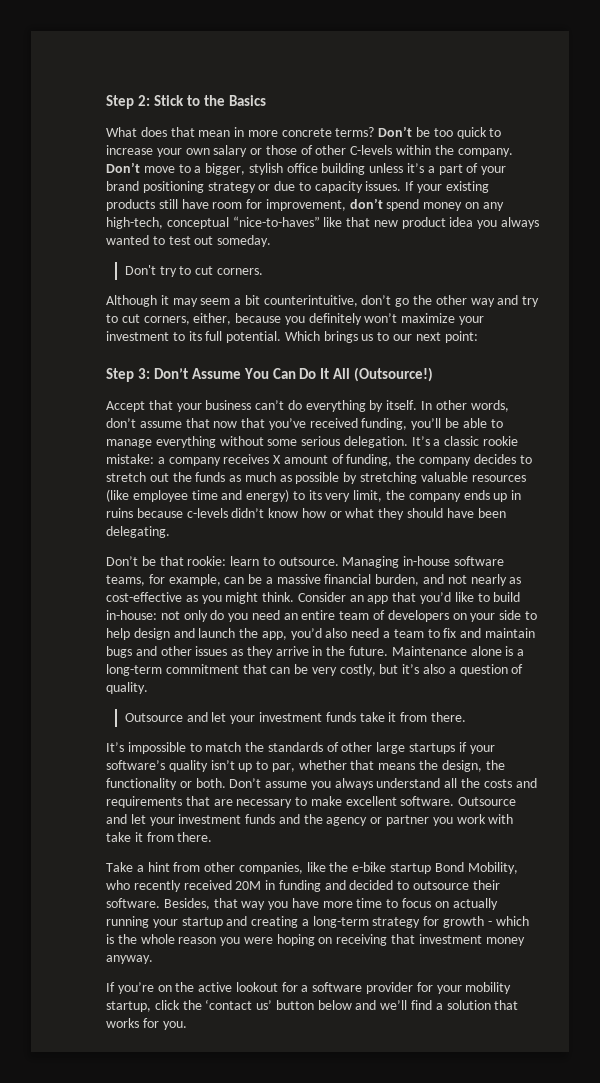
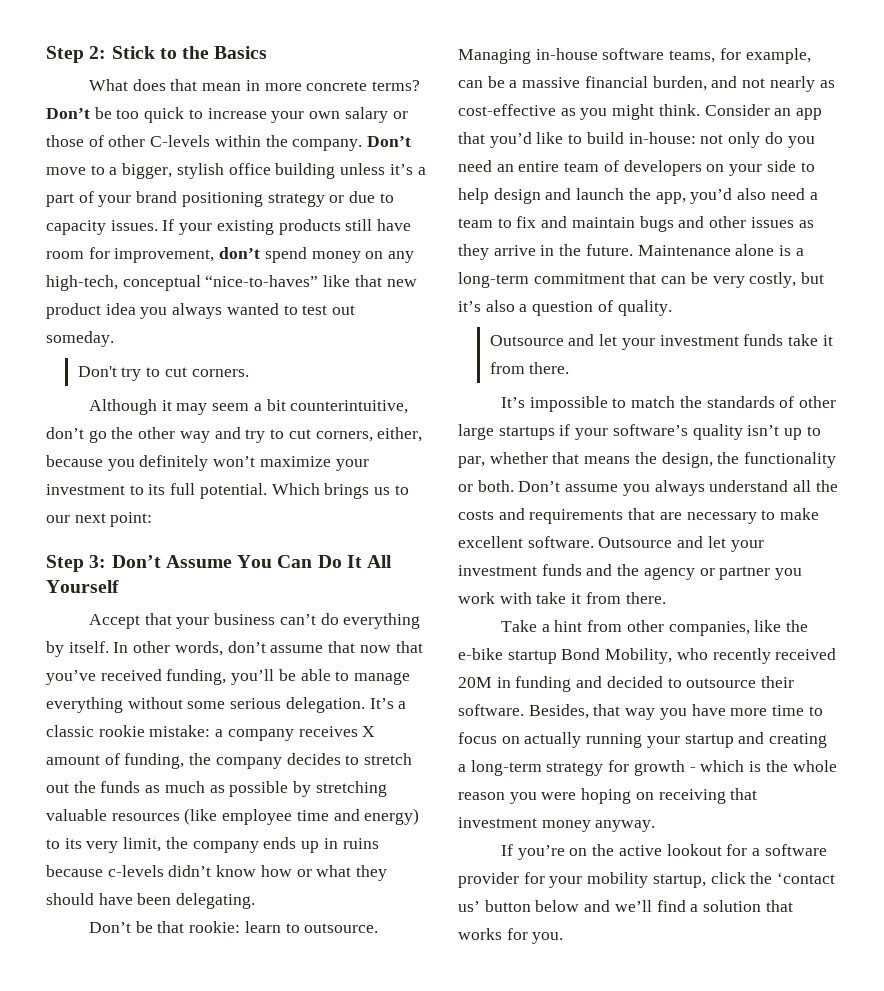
- Step 3: Don’t Assume You Can Do It All (Outsource!)
+ Step 3: Don’t Assume You Can Do It All Yourself

